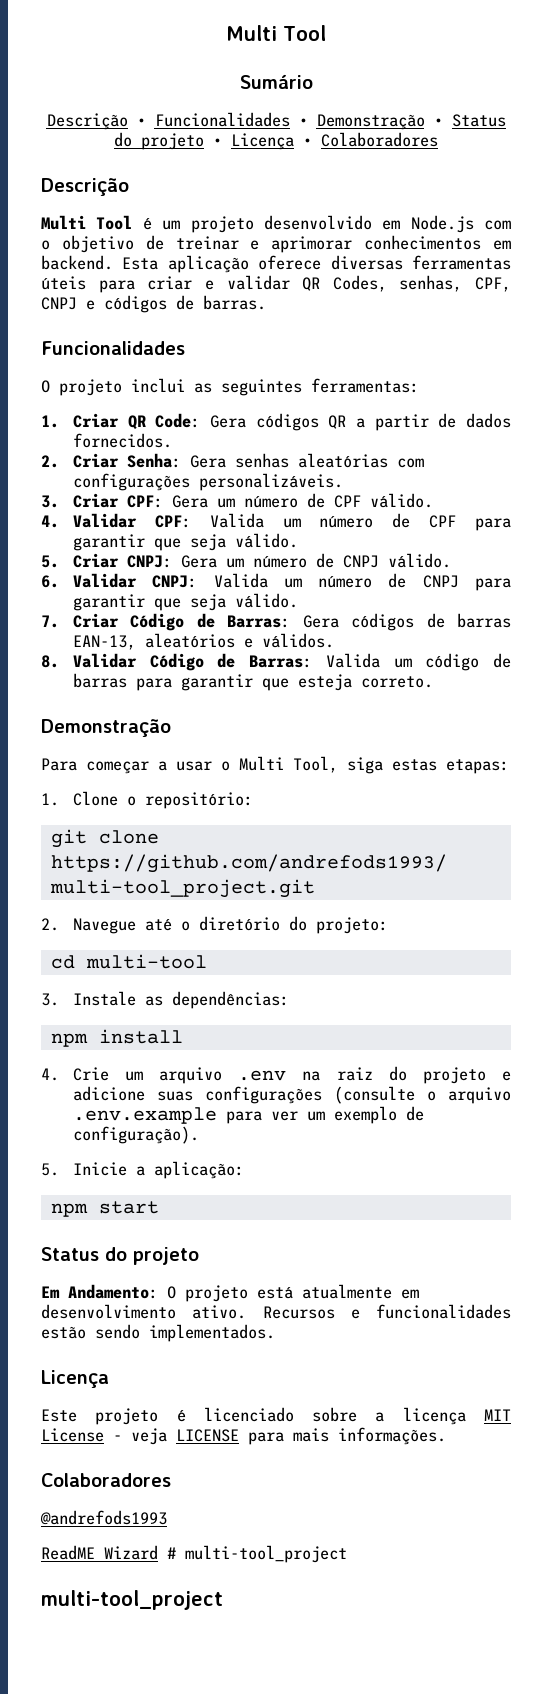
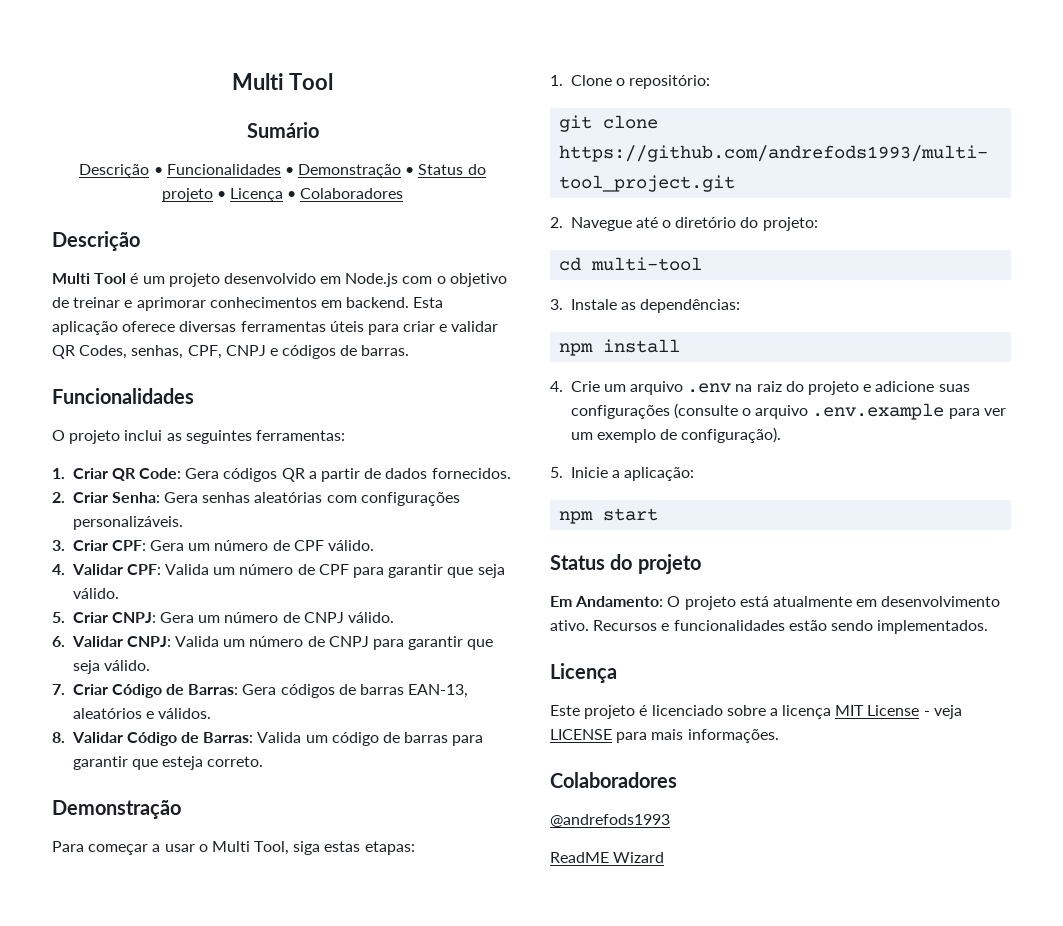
- ReadME Wizard # multi-tool_project
- multi-tool_project
+ ReadME Wizard

